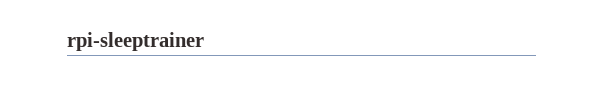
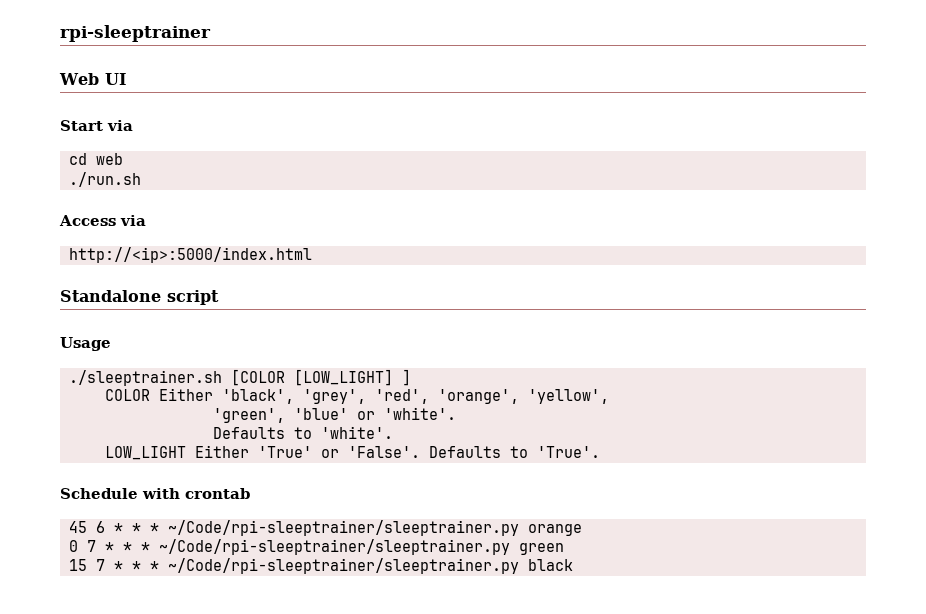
+ Web UI
+ Start via
+ cd web
+ ./run.sh
+ Access via
+ http://<ip>:5000/index.html
+ Standalone script
+ Usage
+ ./sleeptrainer.sh [COLOR [LOW_LIGHT] ]
+ COLOR Either 'black', 'grey', 'red', 'orange', 'yellow',
+ 'green', 'blue' or 'white'.
+ Defaults to 'white'.
+ LOW_LIGHT Either 'True' or 'False'. Defaults to 'True'.
+ Schedule with crontab
+ 45 6 * * * ~/Code/rpi-sleeptrainer/sleeptrainer.py orange
+ 0 7 * * * ~/Code/rpi-sleeptrainer/sleeptrainer.py green
+ 15 7 * * * ~/Code/rpi-sleeptrainer/sleeptrainer.py black

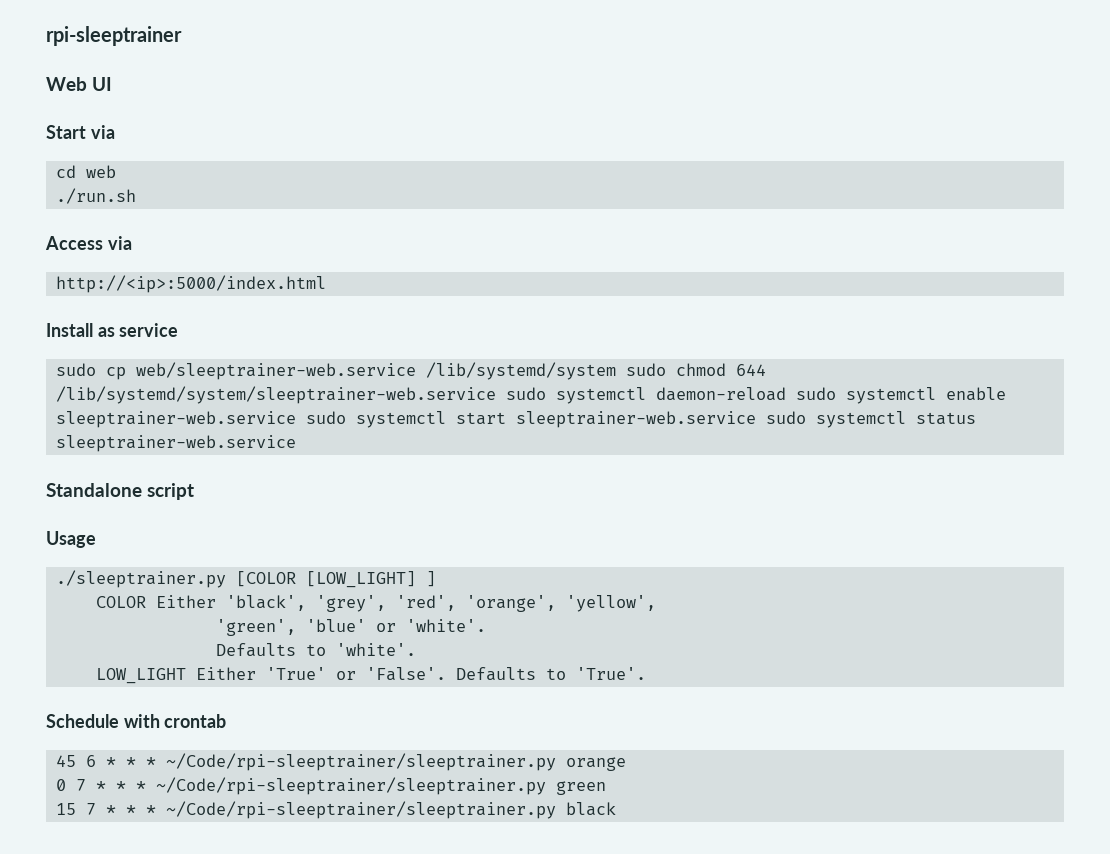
+ Install as service
+ sudo cp web/sleeptrainer-web.service /lib/systemd/system sudo chmod 644 /lib/systemd/system/sleeptrainer-web.service sudo systemctl daemon-reload sudo systemctl enable sleeptrainer-web.service sudo systemctl start sleeptrainer-web.service sudo systemctl status sleeptrainer-web.service
- ./sleeptrainer.sh [COLOR [LOW_LIGHT] ]
+ ./sleeptrainer.py [COLOR [LOW_LIGHT] ]

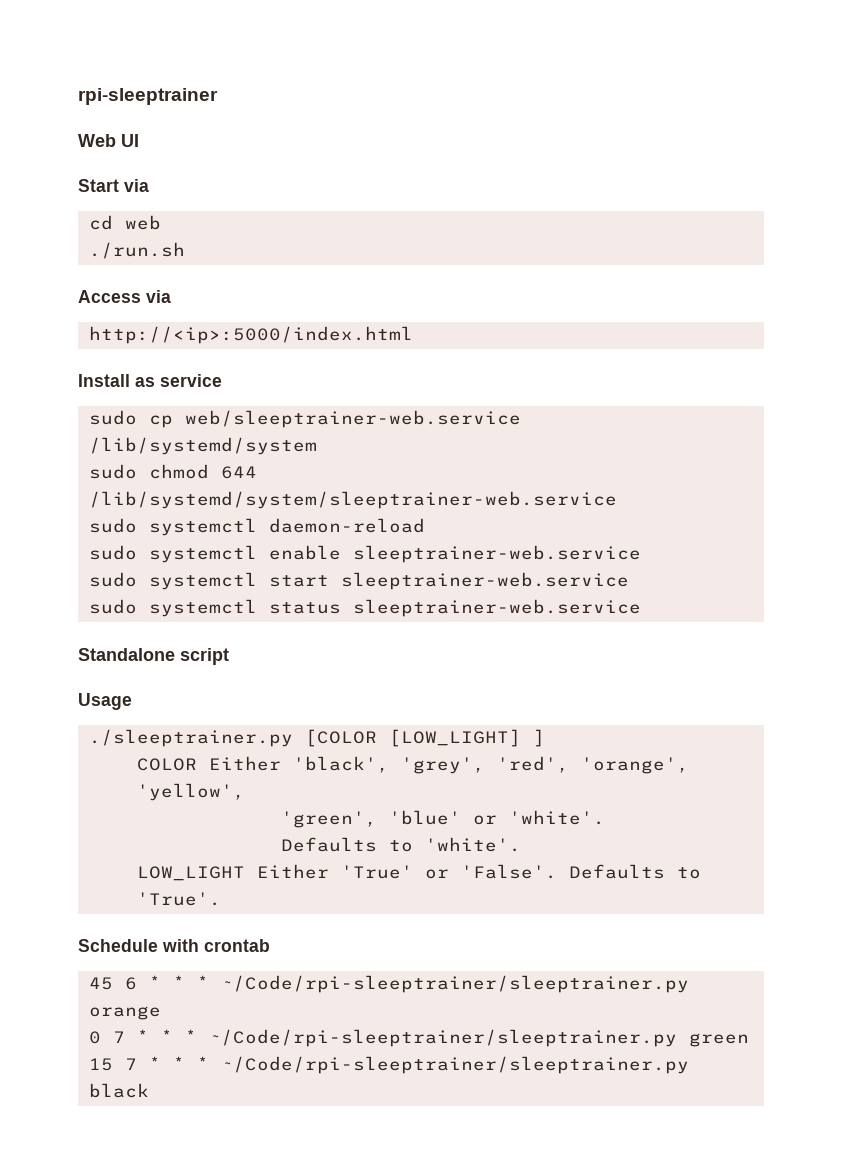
- sudo cp web/sleeptrainer-web.service /lib/systemd/system sudo chmod 644 /lib/systemd/system/sleeptrainer-web.service sudo systemctl daemon-reload sudo systemctl enable sleeptrainer-web.service sudo systemctl start sleeptrainer-web.service sudo systemctl status sleeptrainer-web.service
+ sudo cp web/sleeptrainer-web.service /lib/systemd/system
+ sudo chmod 644 /lib/systemd/system/sleeptrainer-web.service
+ sudo systemctl daemon-reload
+ sudo systemctl enable sleeptrainer-web.service
+ sudo systemctl start sleeptrainer-web.service
+ sudo systemctl status sleeptrainer-web.service

